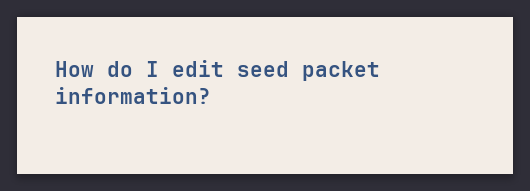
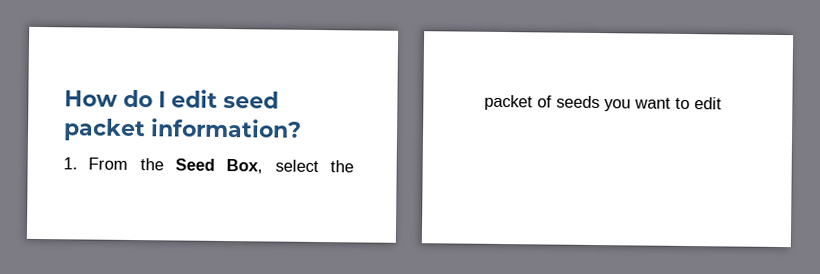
+ 1. From the Seed Box, select the packet of seeds you want to edit

